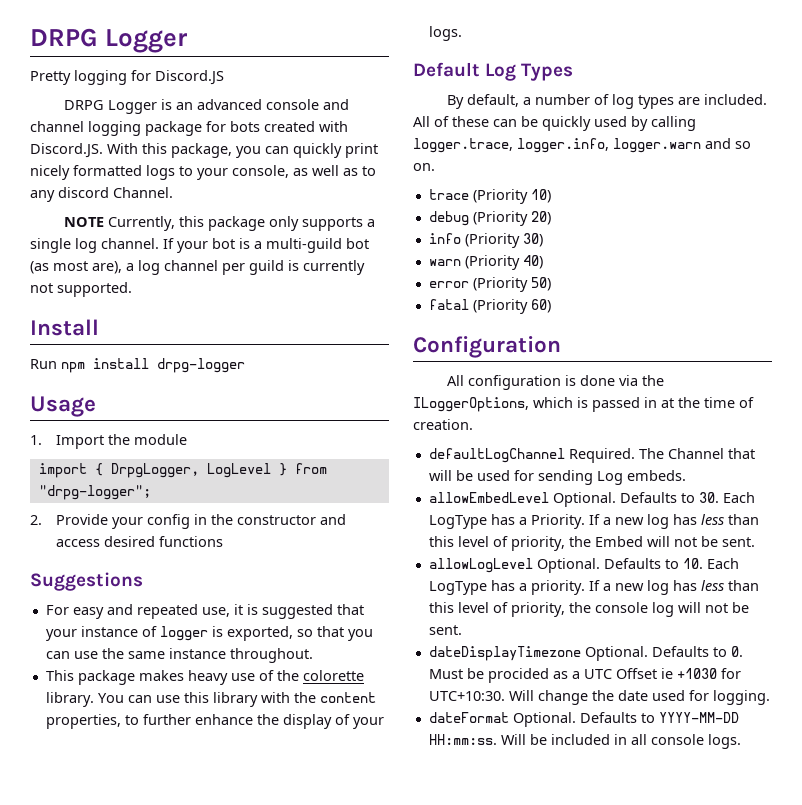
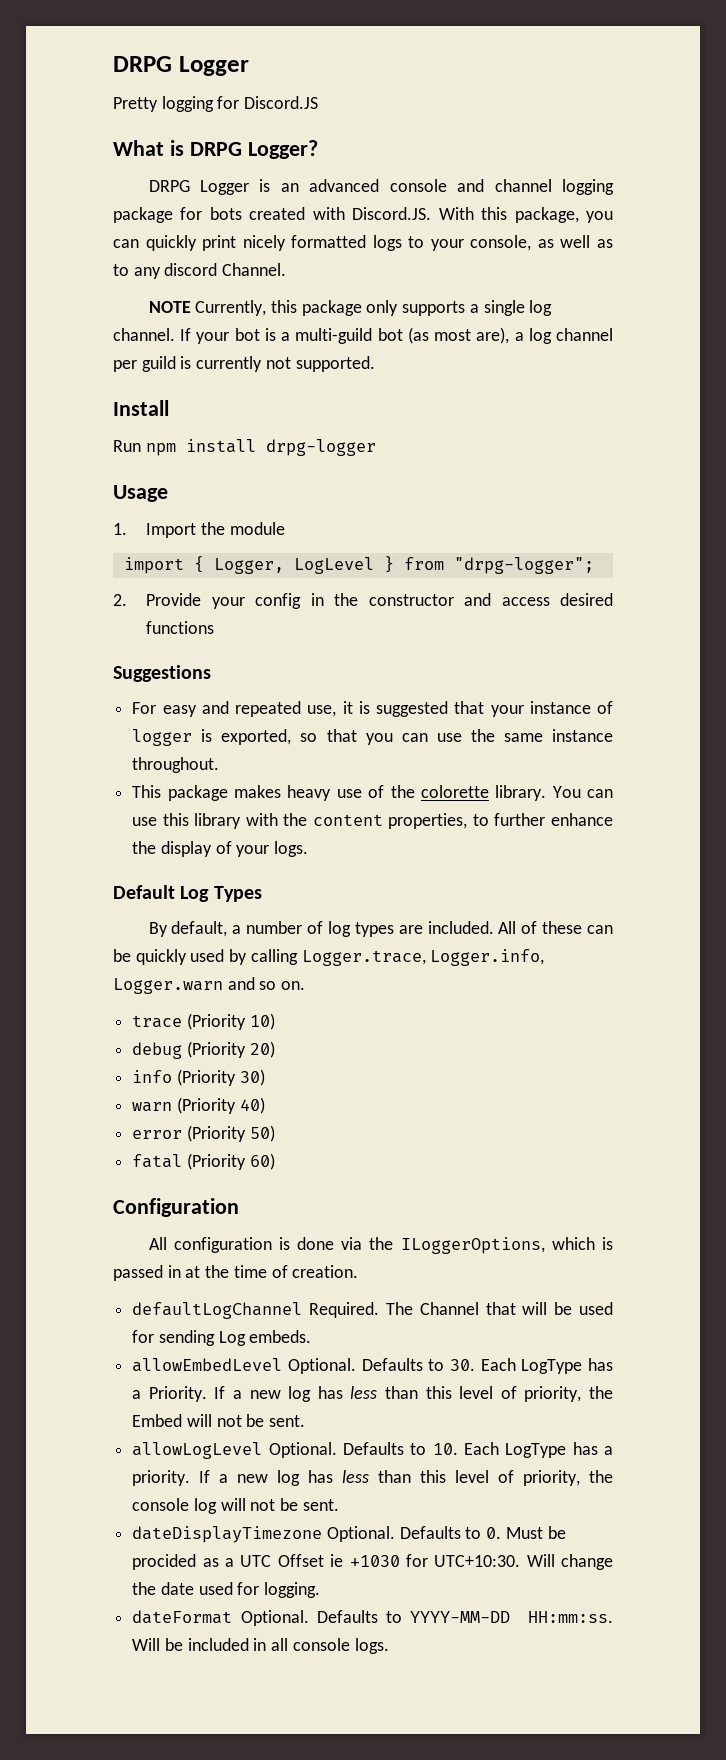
+ What is DRPG Logger?
- import { DrpgLogger, LogLevel } from "drpg-logger";
+ import { Logger, LogLevel } from "drpg-logger";
- All of these can be quickly used by calling logger.trace, logger.info, logger.warn and so on.
+ All of these can be quickly used by calling Logger.trace, Logger.info, Logger.warn and so on.

